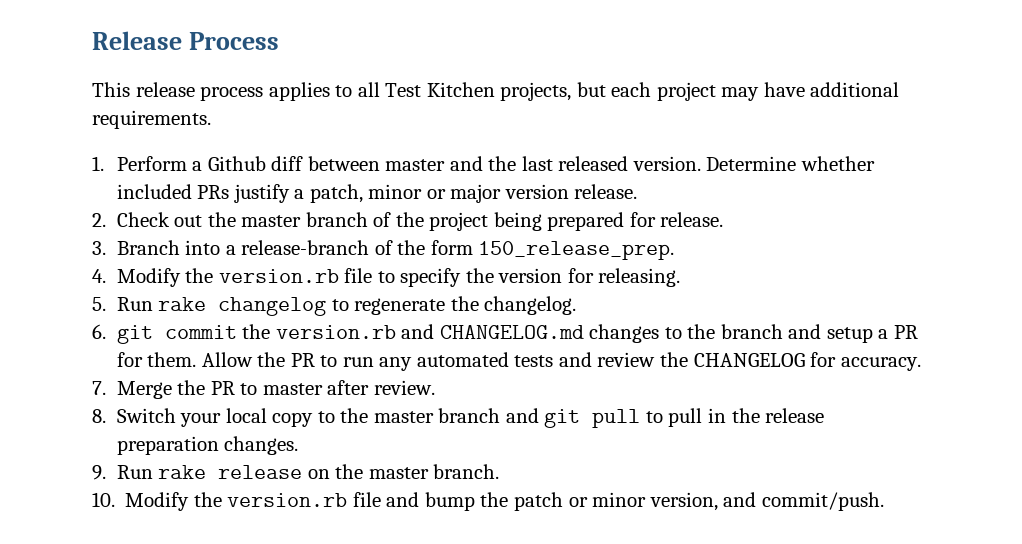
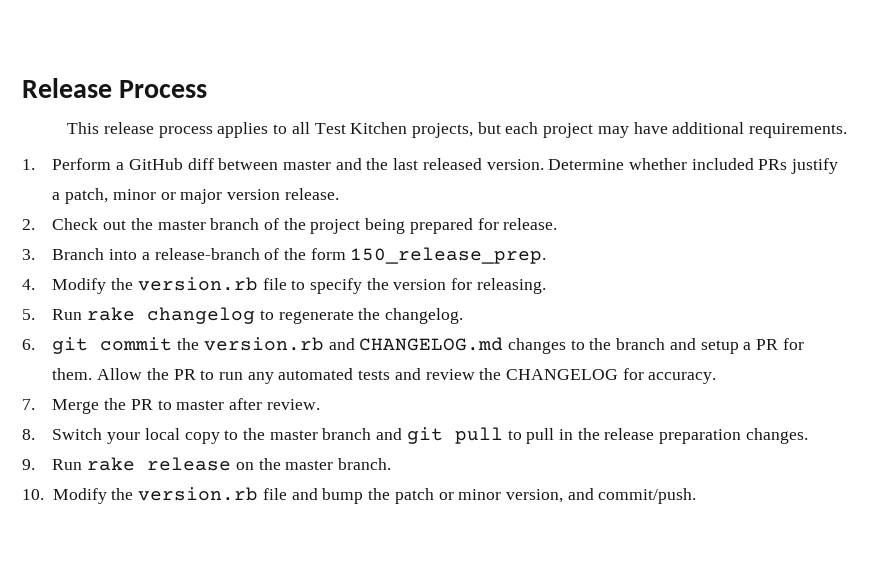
- 1. Perform a Github diff between master and the last released version.
+ 1. Perform a GitHub diff between master and the last released version.

